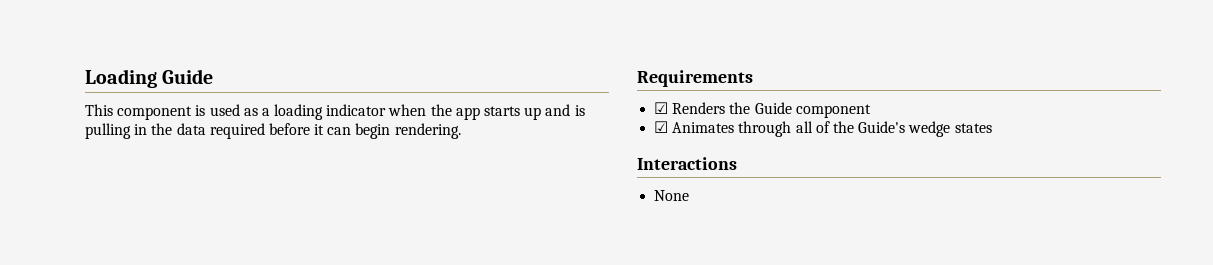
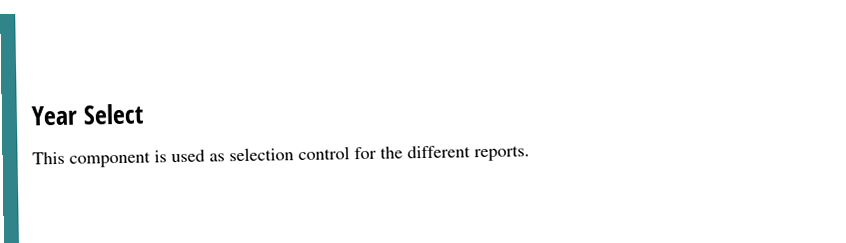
- Loading Guide
+ Year Select
- This component is used as a loading indicator when the app starts up and is pulling in the data required before it can begin rendering.
- Requirements
- ☑ Renders the Guide component
- ☑ Animates through all of the Guide's wedge states
- Interactions
- None
+ This component is used as selection control for the different reports.

